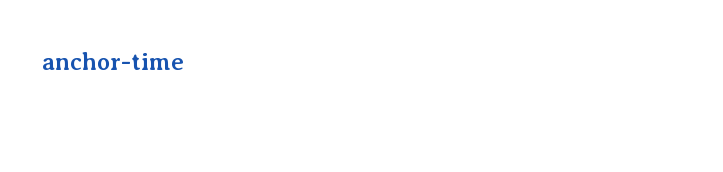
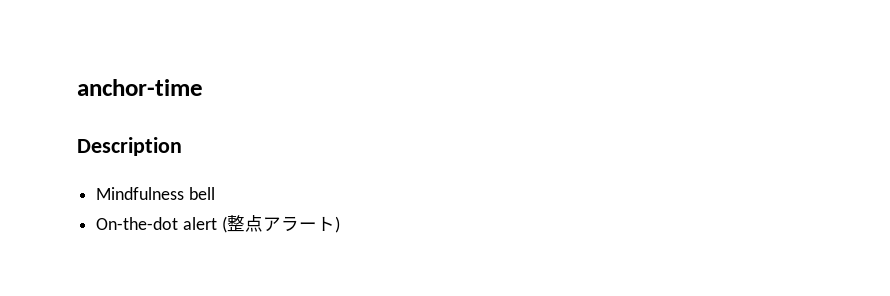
+ Description
+ Mindfulness bell
+ On-the-dot alert (整点アラート)

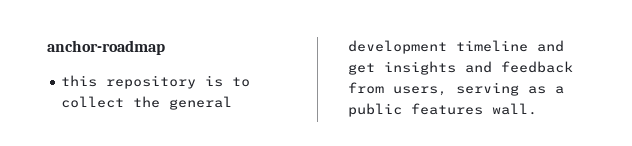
- anchor-time
- Description
- Mindfulness bell
- On-the-dot alert (整点アラート)
+ anchor-roadmap
+ this repository is to collect the general development timeline and get insights and feedback from users, serving as a public features wall.

